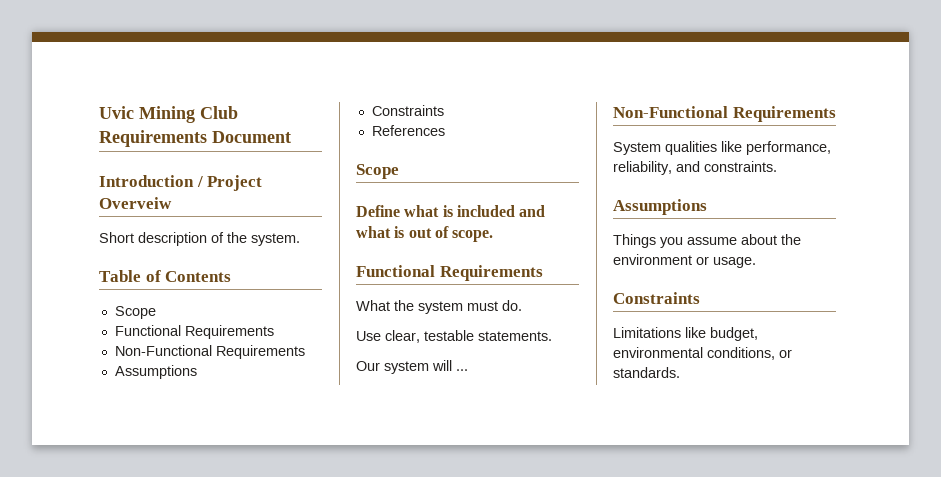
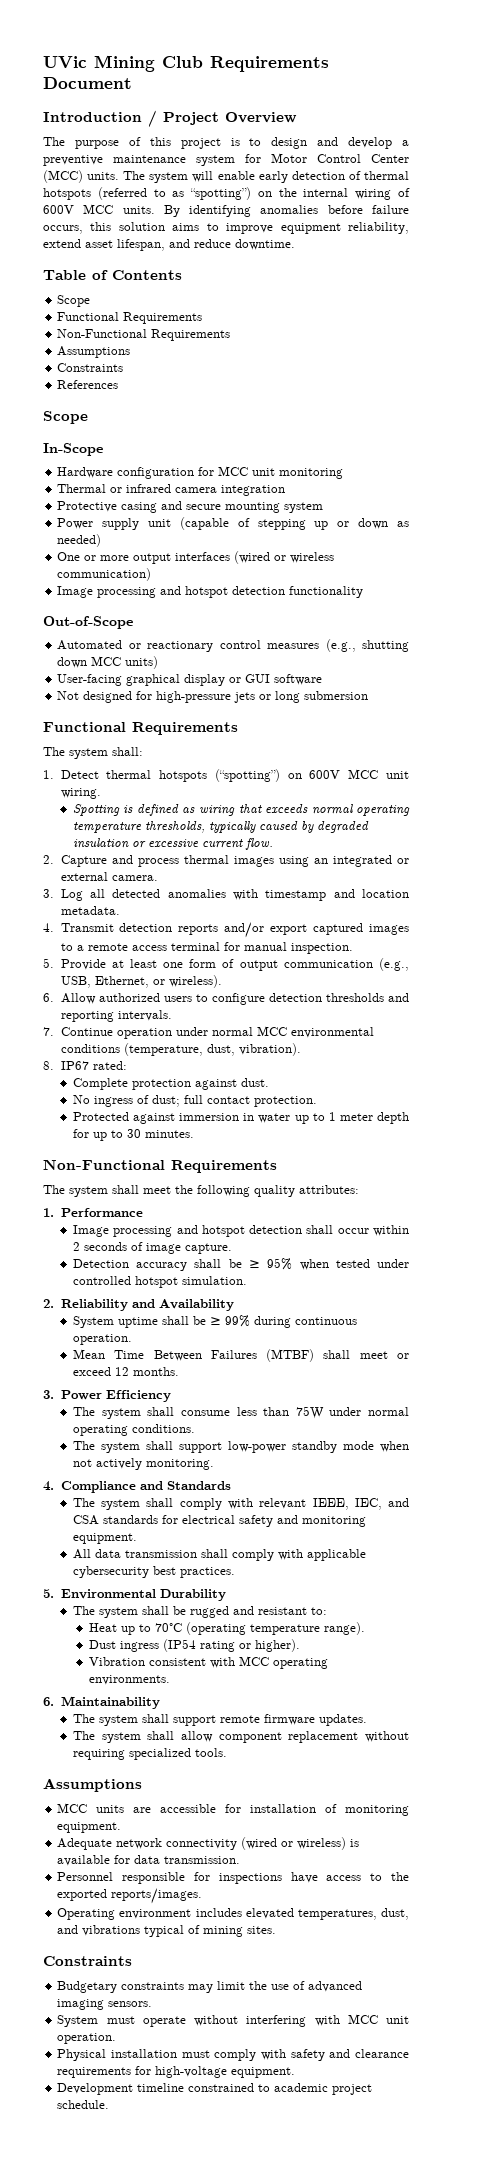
- Uvic Mining Club Requirements Document
+ UVic Mining Club Requirements Document
- Introduction / Project Overveiw
- Short description of the system.
+ Introduction / Project Overview
+ The purpose of this project is to design and develop a preventive maintenance system for Motor Control Center (MCC) units. The system will enable early detection of thermal hotspots (referred to as “spotting”) on the internal wiring of 600V MCC units. By identifying anomalies before failure occurs, this solution aims to improve equipment reliability, extend asset lifespan, and reduce downtime.
- Define what is included and what is out of scope.
+ In-Scope
+ Hardware configuration for MCC unit monitoring
+ Thermal or infrared camera integration
+ Protective casing and secure mounting system
+ Power supply unit (capable of stepping up or down as needed)
+ One or more output interfaces (wired or wireless communication)
+ Image processing and hotspot detection functionality
+ Out-of-Scope
+ Automated or reactionary control measures (e.g., shutting down MCC units)
+ User-facing graphical display or GUI software
+ Not designed for high-pressure jets or long submersion
  Functional Requirements
- What the system must do.
- Use clear, testable statements.
- Our system will ...
+ The system shall:
+ 1. Detect thermal hotspots (“spotting”) on 600V MCC unit wiring.
+ Spotting is defined as wiring that exceeds normal operating temperature thresholds, typically caused by degraded insulation or excessive current flow.
+ 2. Capture and process thermal images using an integrated or external camera.
+ 3. Log all detected anomalies with timestamp and location metadata.
+ 4. Transmit detection reports and/or export captured images to a remote access terminal for manual inspection.
+ 5. Provide at least one form of output communication (e.g., USB, Ethernet, or wireless).
+ 6. Allow authorized users to configure detection thresholds and reporting intervals.
+ 7. Continue operation under normal MCC environmental conditions (temperature, dust, vibration).
+ 8. IP67 rated:
+ Complete protection against dust.
+ No ingress of dust; full contact protection.
+ Protected against immersion in water up to 1 meter depth for up to 30 minutes.
  Non-Functional Requirements
- System qualities like performance, reliability, and constraints.
+ The system shall meet the following quality attributes:
+ 1. Performance
+ Image processing and hotspot detection shall occur within 2 seconds of image capture.
+ Detection accuracy shall be ≥ 95% when tested under controlled hotspot simulation.
+ 2. Reliability and Availability
+ System uptime shall be ≥ 99% during continuous operation.
+ Mean Time Between Failures (MTBF) shall meet or exceed 12 months.
+ 3. Power Efficiency
+ The system shall consume less than 75W under normal operating conditions.
+ The system shall support low-power standby mode when not actively monitoring.
+ 4. Compliance and Standards
+ The system shall comply with relevant IEEE, IEC, and CSA standards for electrical safety and monitoring equipment.
+ All data transmission shall comply with applicable cybersecurity best practices.
+ 5. Environmental Durability
+ The system shall be rugged and resistant to:
+ Heat up to 70°C (operating temperature range).
+ Dust ingress (IP54 rating or higher).
+ Vibration consistent with MCC operating environments.
+ 6. Maintainability
+ The system shall support remote firmware updates.
+ The system shall allow component replacement without requiring specialized tools.
  Assumptions
- Things you assume about the environment or usage.
+ MCC units are accessible for installation of monitoring equipment.
+ Adequate network connectivity (wired or wireless) is available for data transmission.
+ Personnel responsible for inspections have access to the exported reports/images.
+ Operating environment includes elevated temperatures, dust, and vibrations typical of mining sites.
  Constraints
- Limitations like budget, environmental conditions, or standards.
+ Budgetary constraints may limit the use of advanced imaging sensors.
+ System must operate without interfering with MCC unit operation.
+ Physical installation must comply with safety and clearance requirements for high-voltage equipment.
+ Development timeline constrained to academic project schedule.

